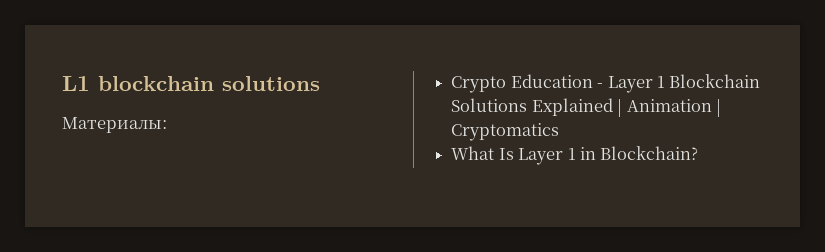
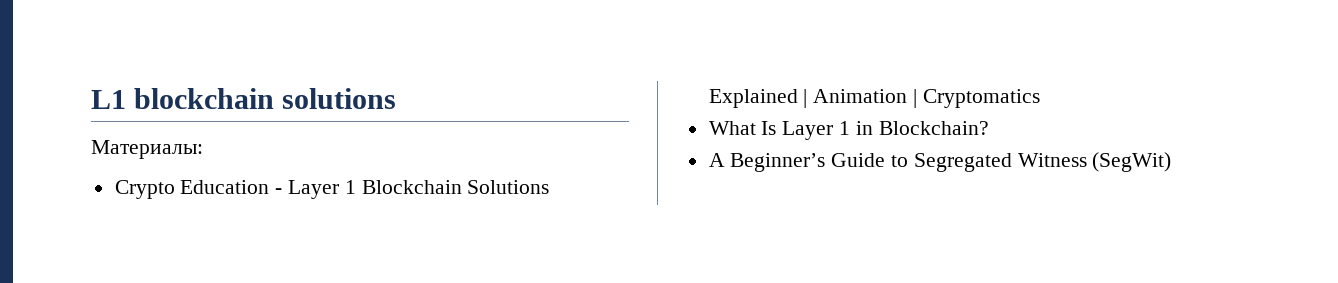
+ A Beginner’s Guide to Segregated Witness (SegWit)

